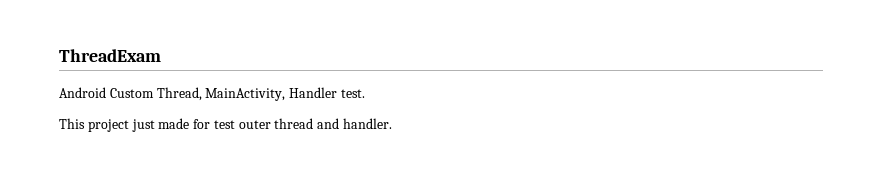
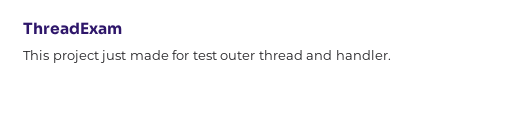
- Android Custom Thread, MainActivity, Handler test.

